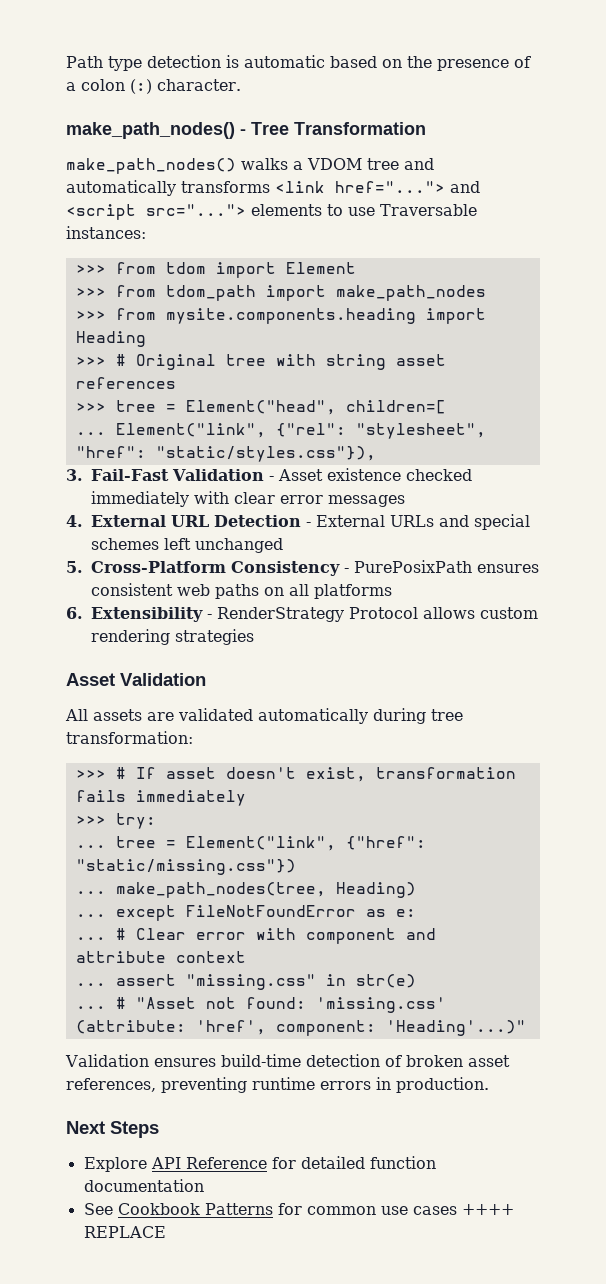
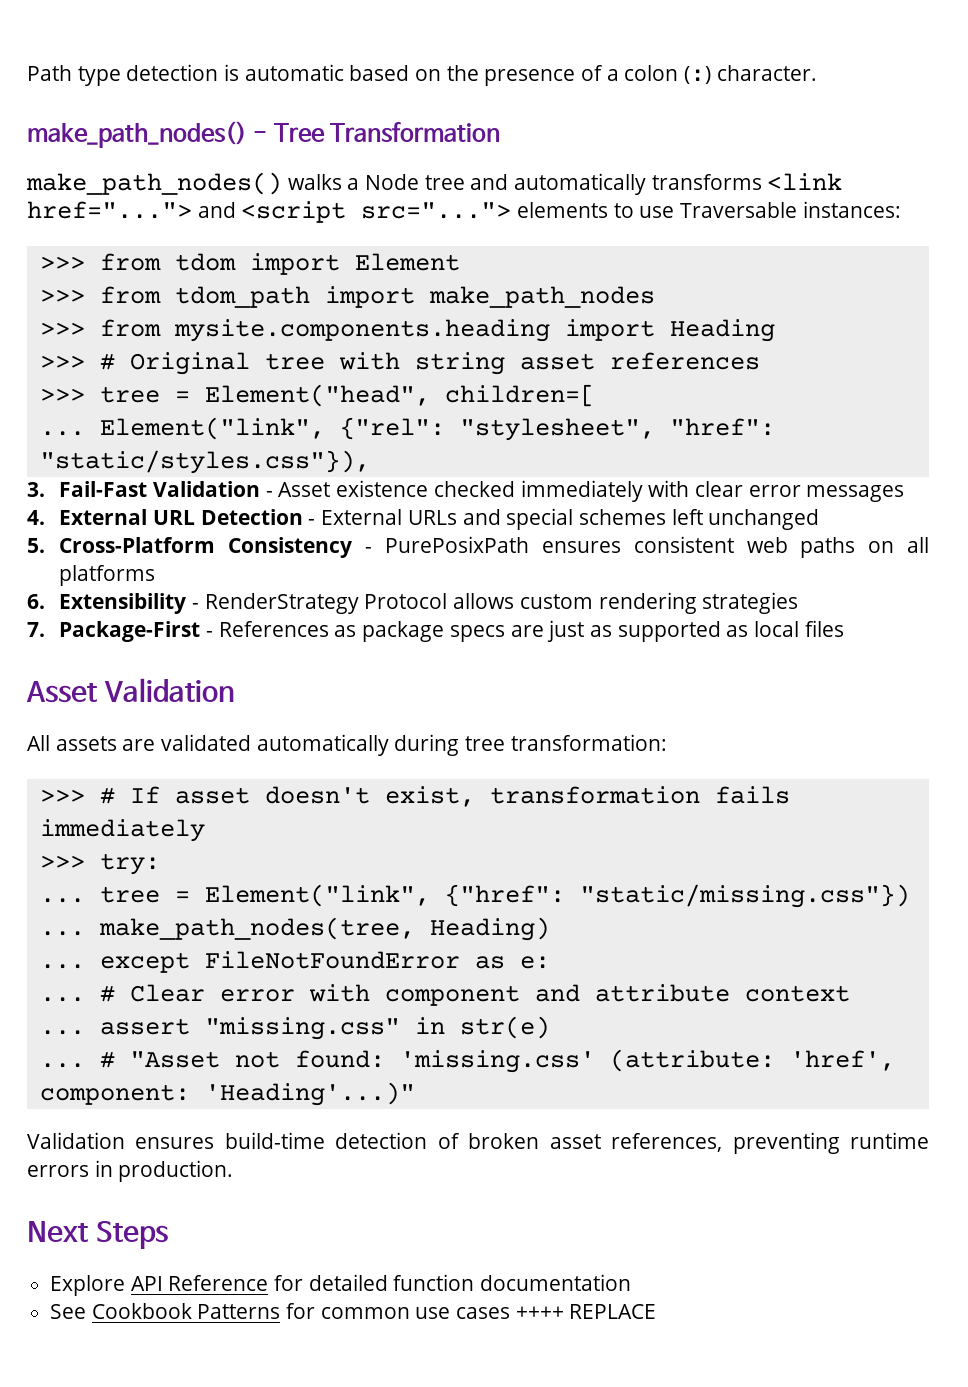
- make_path_nodes() walks a VDOM tree and automatically transforms <link href="..."> and <script src="..."> elements to use Traversable instances:
+ make_path_nodes() walks a Node tree and automatically transforms <link href="..."> and <script src="..."> elements to use Traversable instances:
+ 7. Package-First - References as package specs are just as supported as local files

